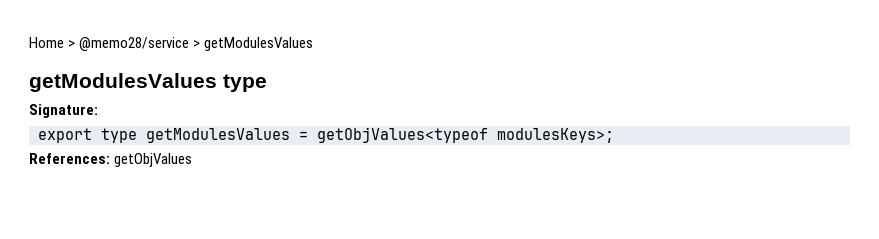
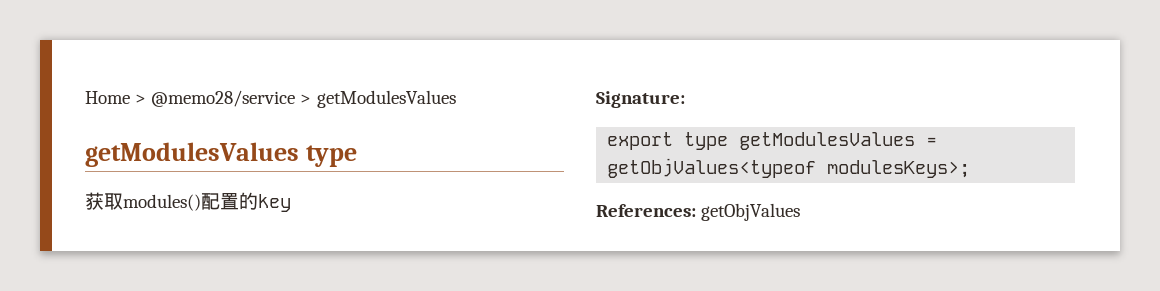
+ 获取modules()配置的key

